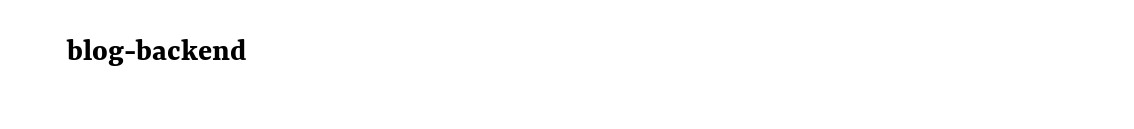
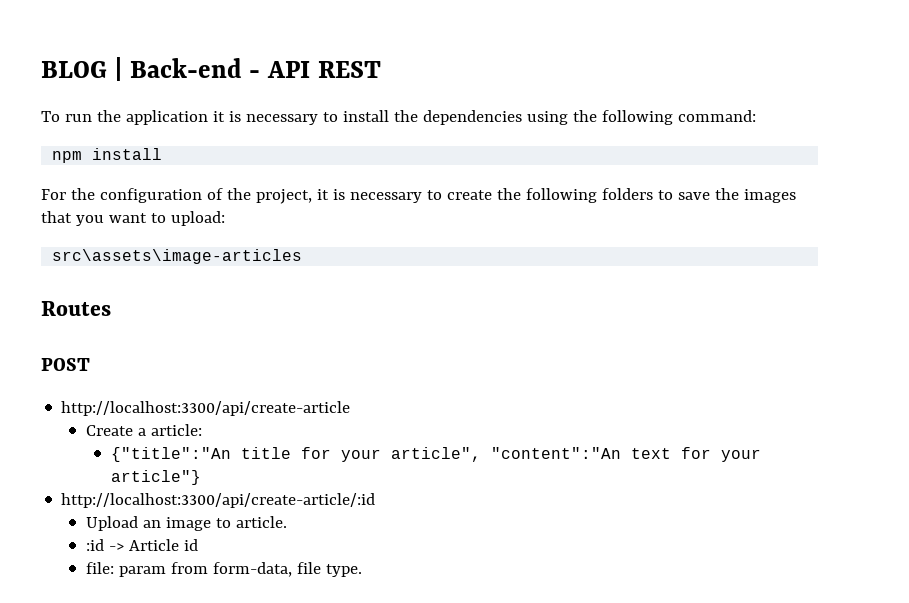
- blog-backend
+ BLOG | Back-end - API REST
+ To run the application it is necessary to install the dependencies using the following command:
+ npm install
+ For the configuration of the project, it is necessary to create the following folders to save the images that you want to upload:
+ src\assets\image-articles
+ Routes
+ POST
+ http://localhost:3300/api/create-article
+ Create a article:
+ {"title":"An title for your article", "content":"An text for your article"}
+ http://localhost:3300/api/create-article/:id
+ Upload an image to article.
+ :id -> Article id
+ file: param from form-data, file type.

